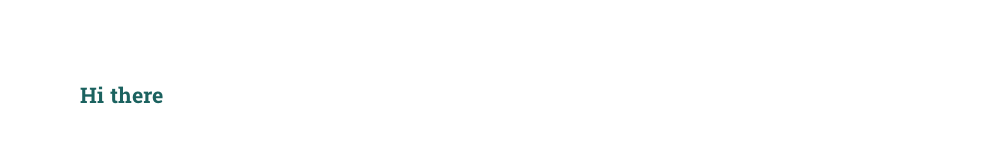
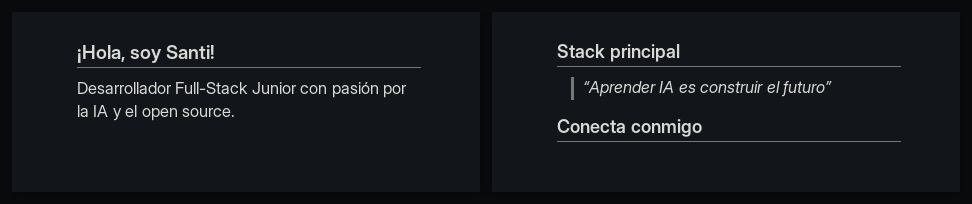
- Hi there
+ ¡Hola, soy Santi!
+ Desarrollador Full-Stack Junior con pasión por la IA y el open source.
+ Stack principal
+ “Aprender IA es construir el futuro”
+ Conecta conmigo

